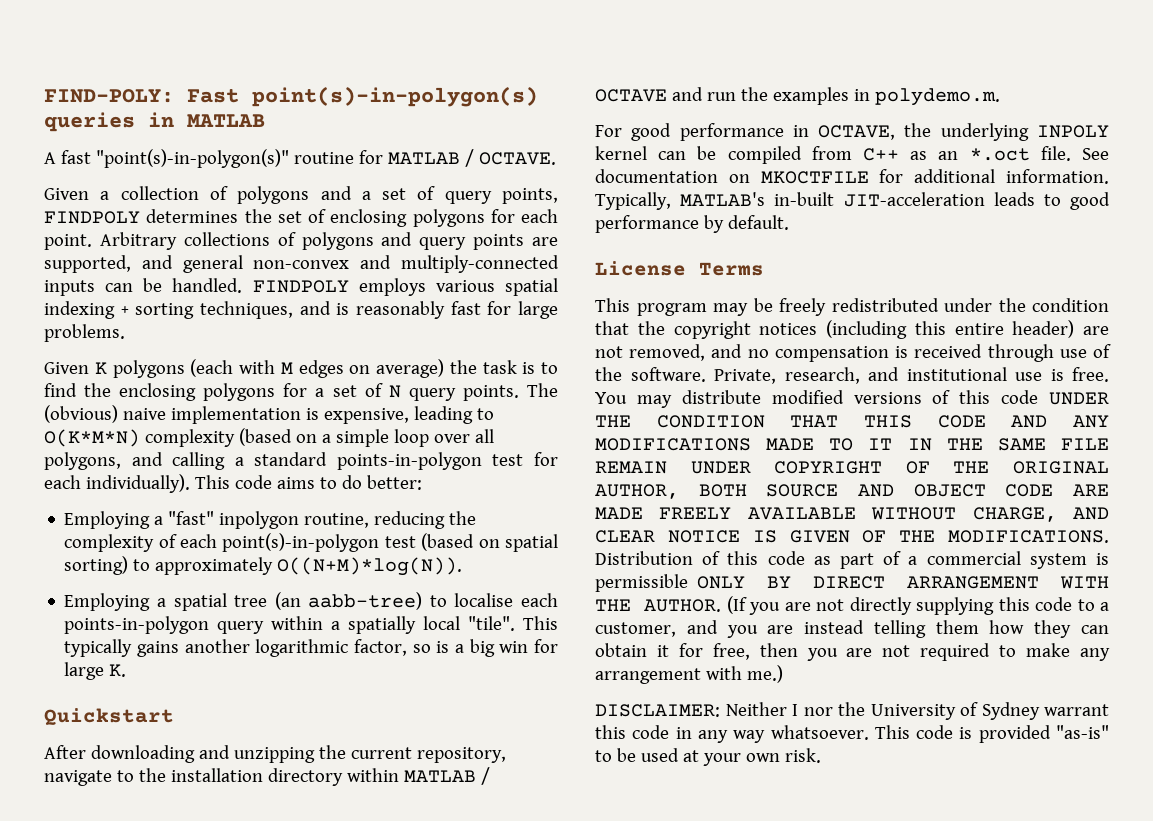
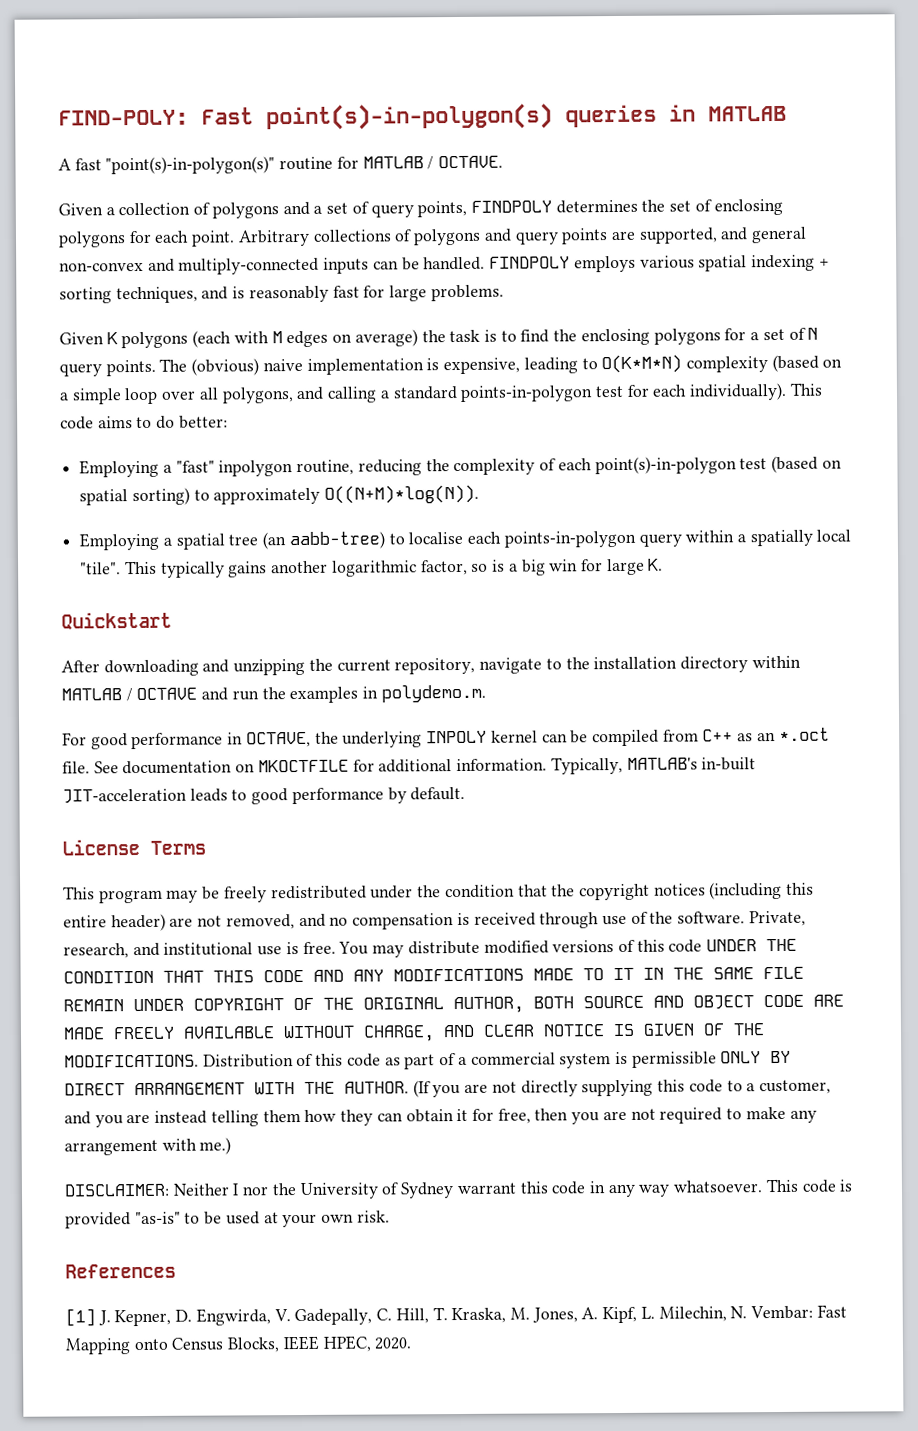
+ References
+ [1] J. Kepner, D. Engwirda, V. Gadepally, C. Hill, T. Kraska, M. Jones, A. Kipf, L. Milechin, N. Vembar: Fast Mapping onto Census Blocks, IEEE HPEC, 2020.

